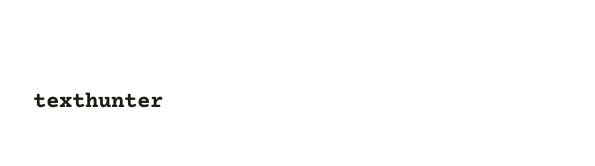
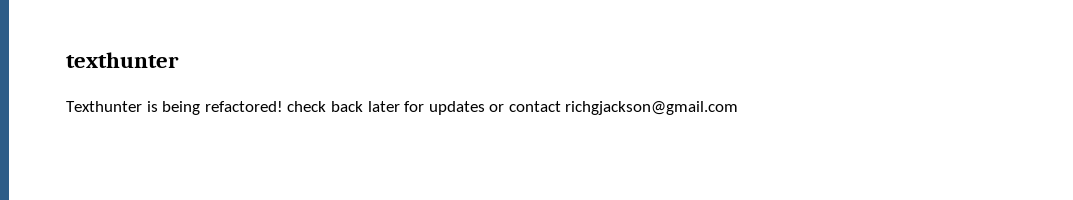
+ Texthunter is being refactored! check back later for updates or contact richgjackson@gmail.com

